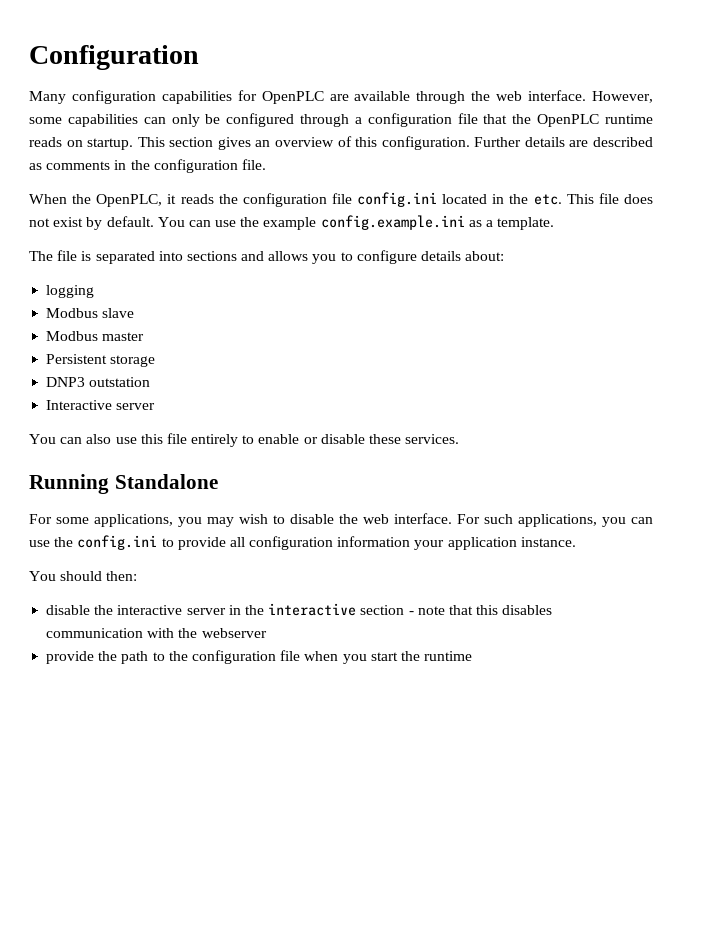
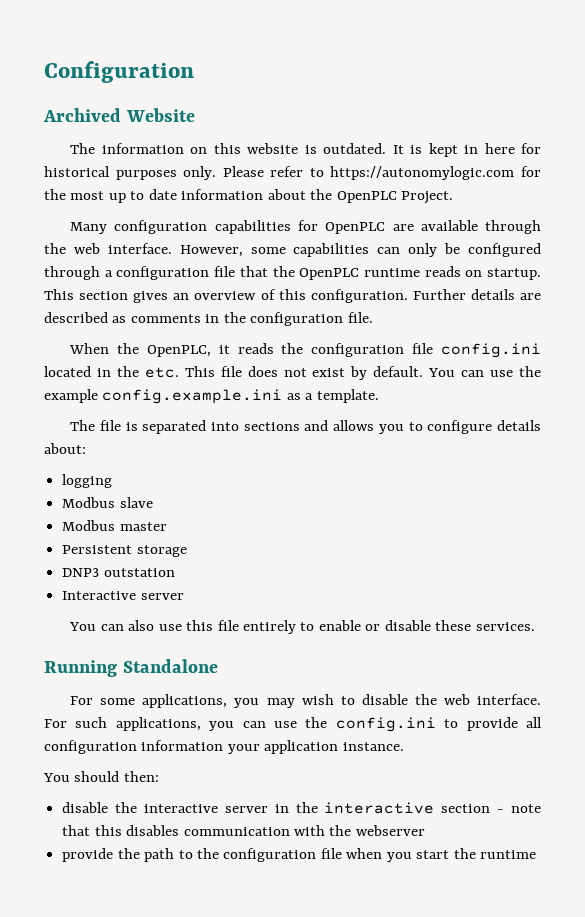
+ Archived Website
+ The information on this website is outdated. It is kept in here for historical purposes only. Please refer to https://autonomylogic.com for the most up to date information about the OpenPLC Project.

